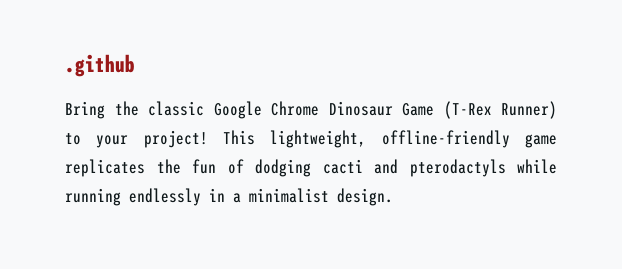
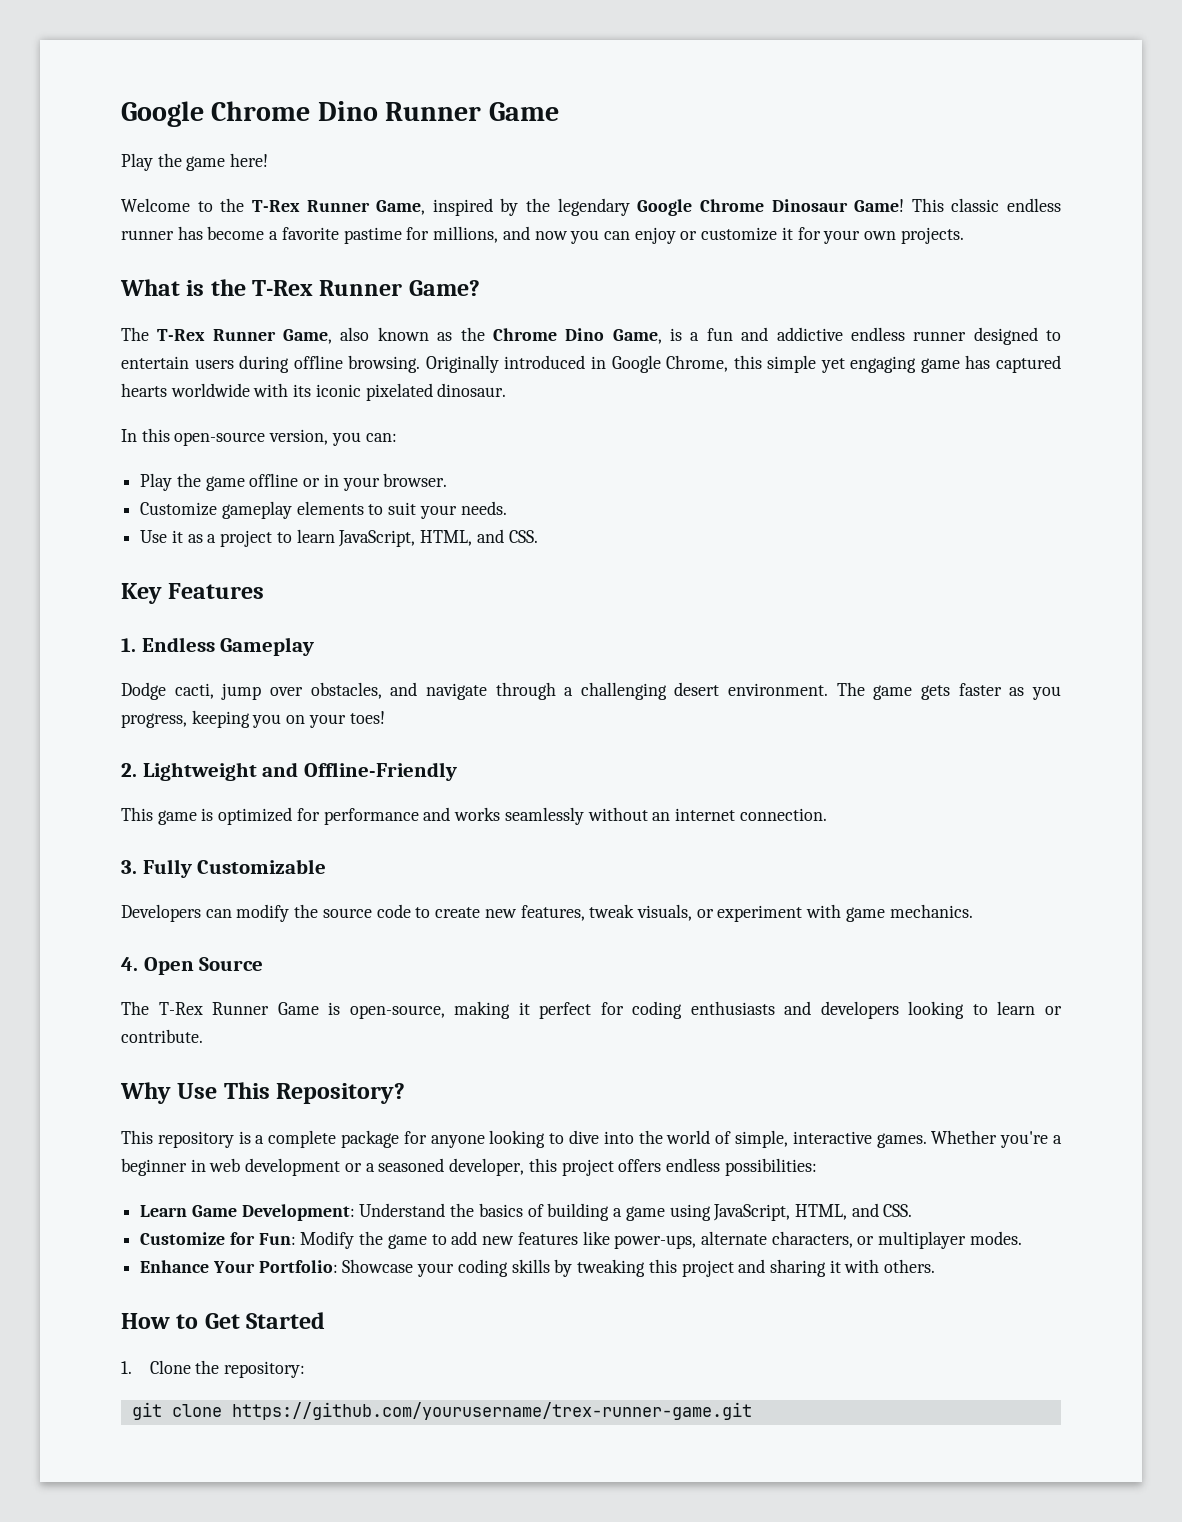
- .github
- Bring the classic Google Chrome Dinosaur Game (T-Rex Runner) to your project! This lightweight, offline-friendly game replicates the fun of dodging cacti and pterodactyls while running endlessly in a minimalist design.
+ Google Chrome Dino Runner Game
+ Play the game here!
+ Welcome to the T-Rex Runner Game, inspired by the legendary Google Chrome Dinosaur Game! This classic endless runner has become a favorite pastime for millions, and now you can enjoy or customize it for your own projects.
+ What is the T-Rex Runner Game?
+ The T-Rex Runner Game, also known as the Chrome Dino Game, is a fun and addictive endless runner designed to entertain users during offline browsing. Originally introduced in Google Chrome, this simple yet engaging game has captured hearts worldwide with its iconic pixelated dinosaur.
+ In this open-source version, you can:
+ Play the game offline or in your browser.
+ Customize gameplay elements to suit your needs.
+ Use it as a project to learn JavaScript, HTML, and CSS.
+ Key Features
+ 1. Endless Gameplay
+ Dodge cacti, jump over obstacles, and navigate through a challenging desert environment. The game gets faster as you progress, keeping you on your toes!
+ 2. Lightweight and Offline-Friendly
+ This game is optimized for performance and works seamlessly without an internet connection.
+ 3. Fully Customizable
+ Developers can modify the source code to create new features, tweak visuals, or experiment with game mechanics.
+ 4. Open Source
+ The T-Rex Runner Game is open-source, making it perfect for coding enthusiasts and developers looking to learn or contribute.
+ Why Use This Repository?
+ This repository is a complete package for anyone looking to dive into the world of simple, interactive games. Whether you're a beginner in web development or a seasoned developer, this project offers endless possibilities:
+ Learn Game Development: Understand the basics of building a game using JavaScript, HTML, and CSS.
+ Customize for Fun: Modify the game to add new features like power-ups, alternate characters, or multiplayer modes.
+ Enhance Your Portfolio: Showcase your coding skills by tweaking this project and sharing it with others.
+ How to Get Started
+ 1. Clone the repository:
+ git clone https://github.com/yourusername/trex-runner-game.git

